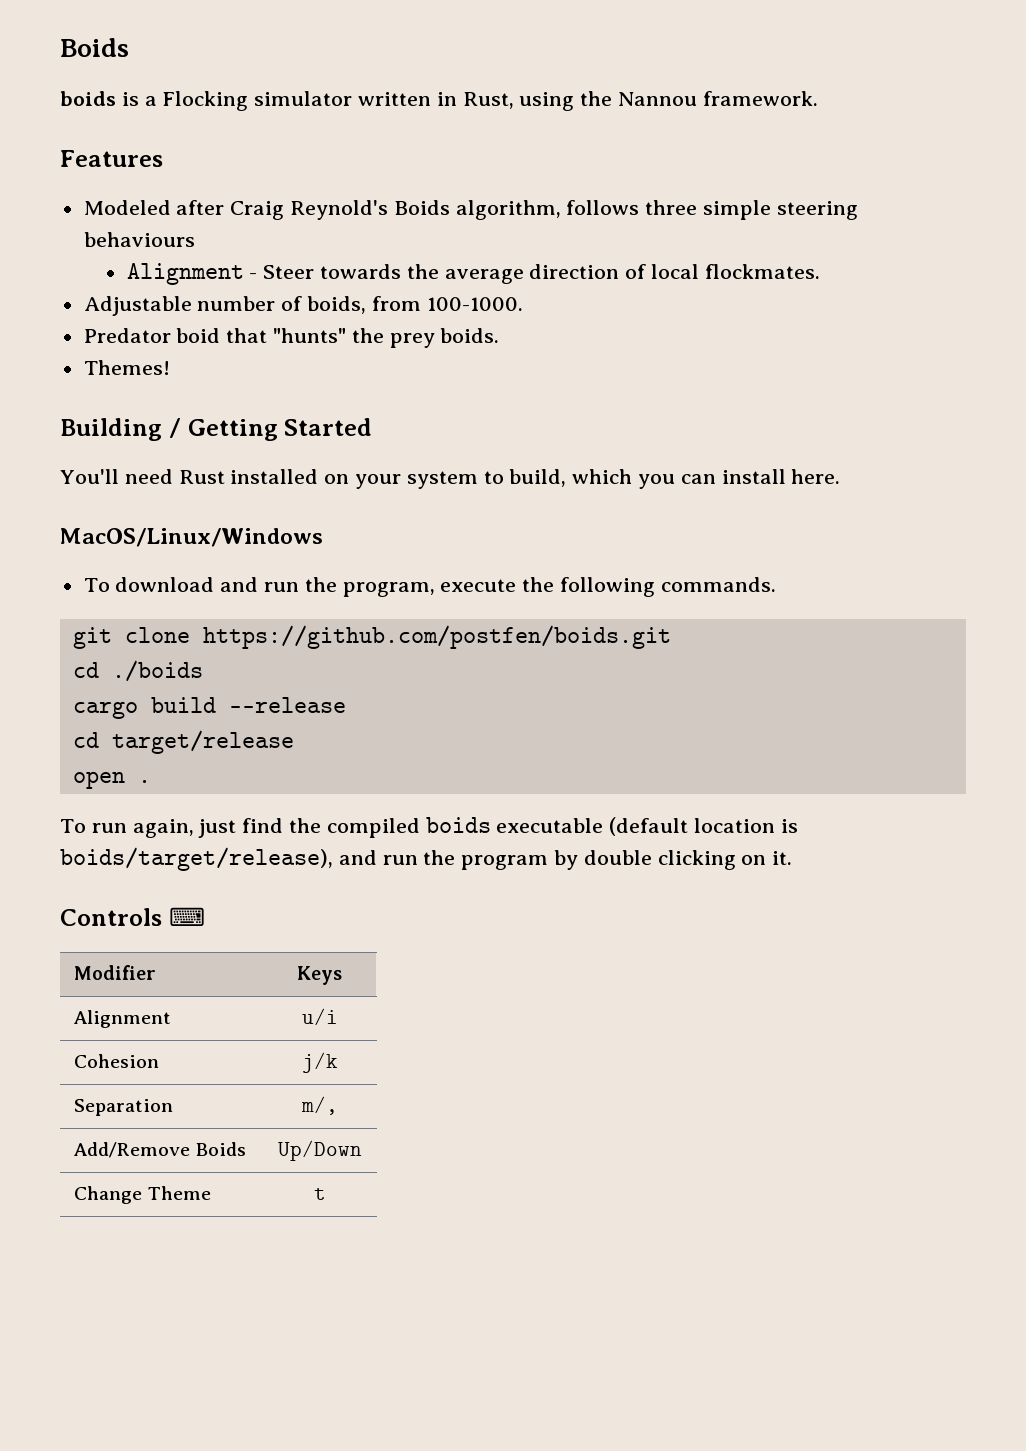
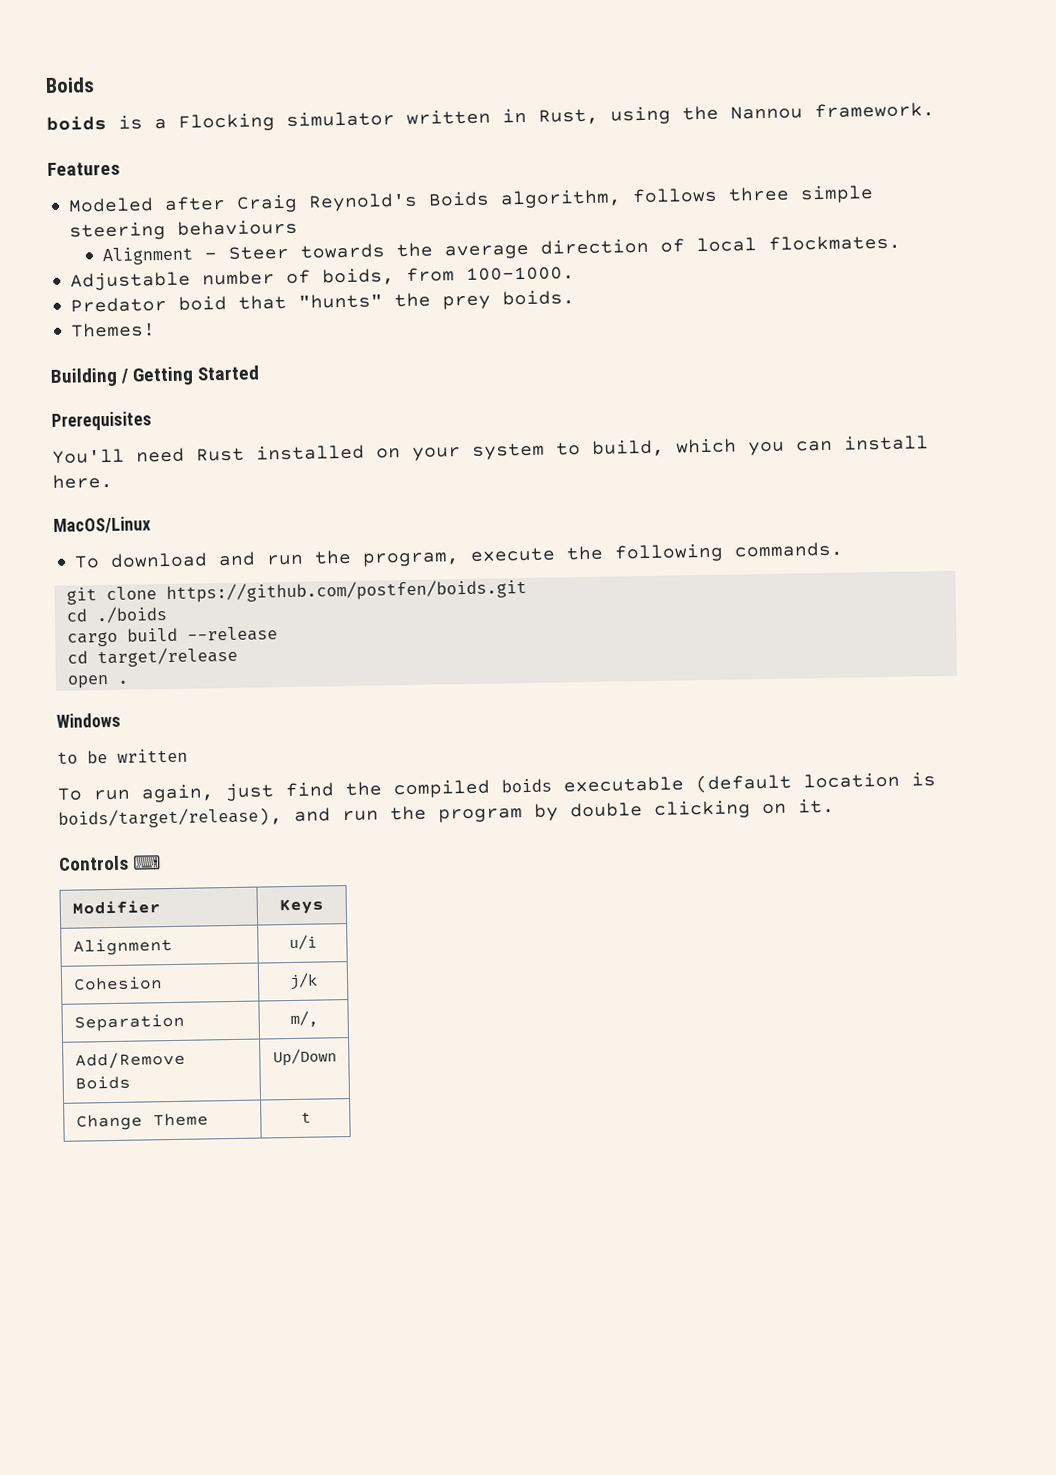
+ Prerequisites
- MacOS/Linux/Windows
+ MacOS/Linux
+ Windows
+ to be written

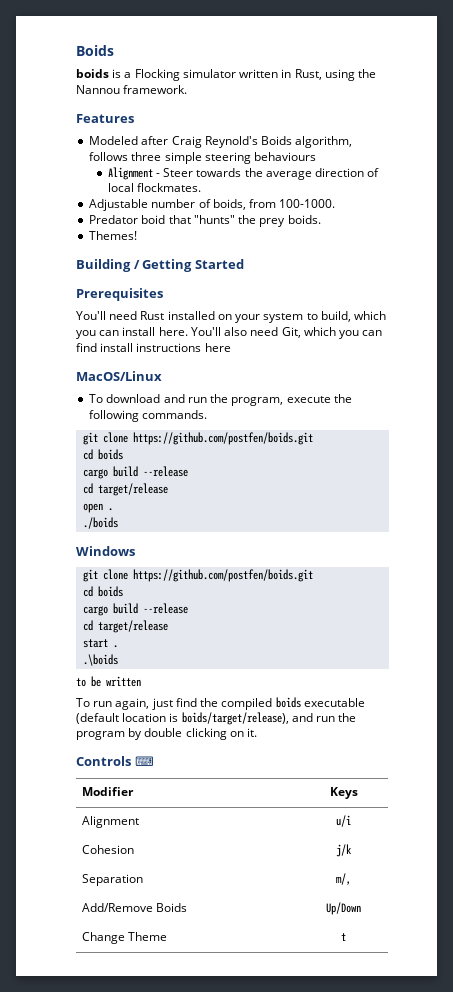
+ You'll also need Git, which you can find install instructions here
  To download and run the program, execute the following commands.
  git clone https://github.com/postfen/boids.git
- cd ./boids
+ cd boids
+ ./boids
  Windows
+ git clone https://github.com/postfen/boids.git
+ cd boids
+ cargo build --release
+ cd target/release
+ start .
+ .\boids

